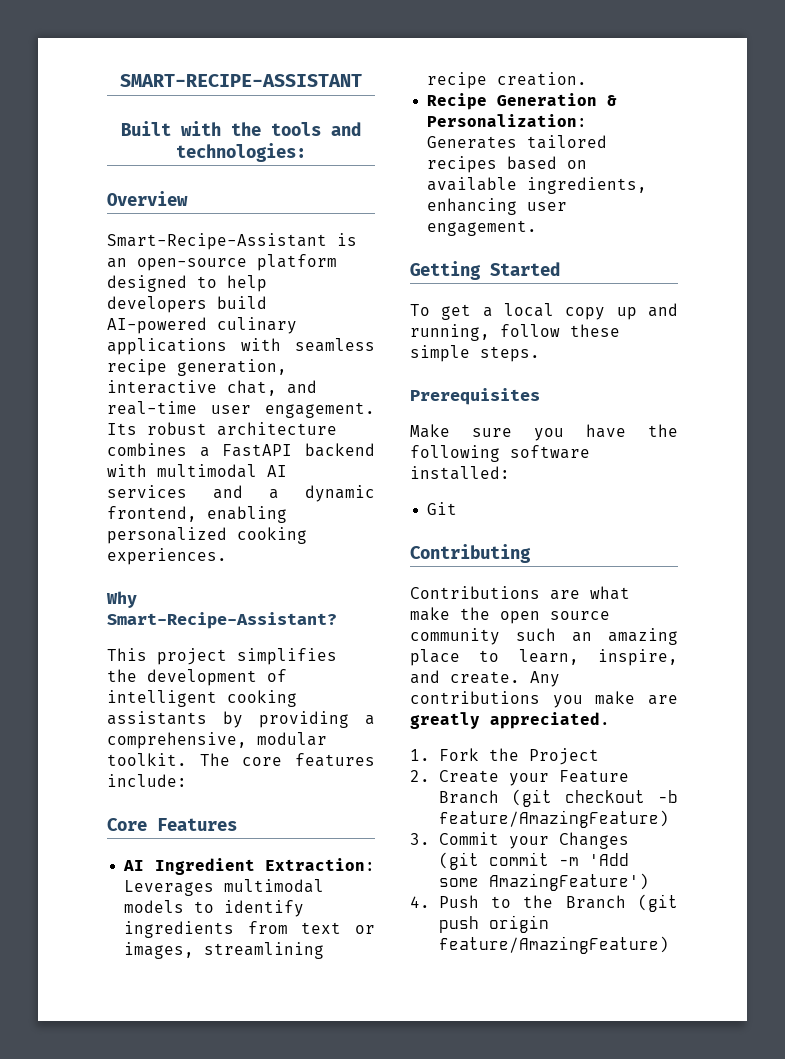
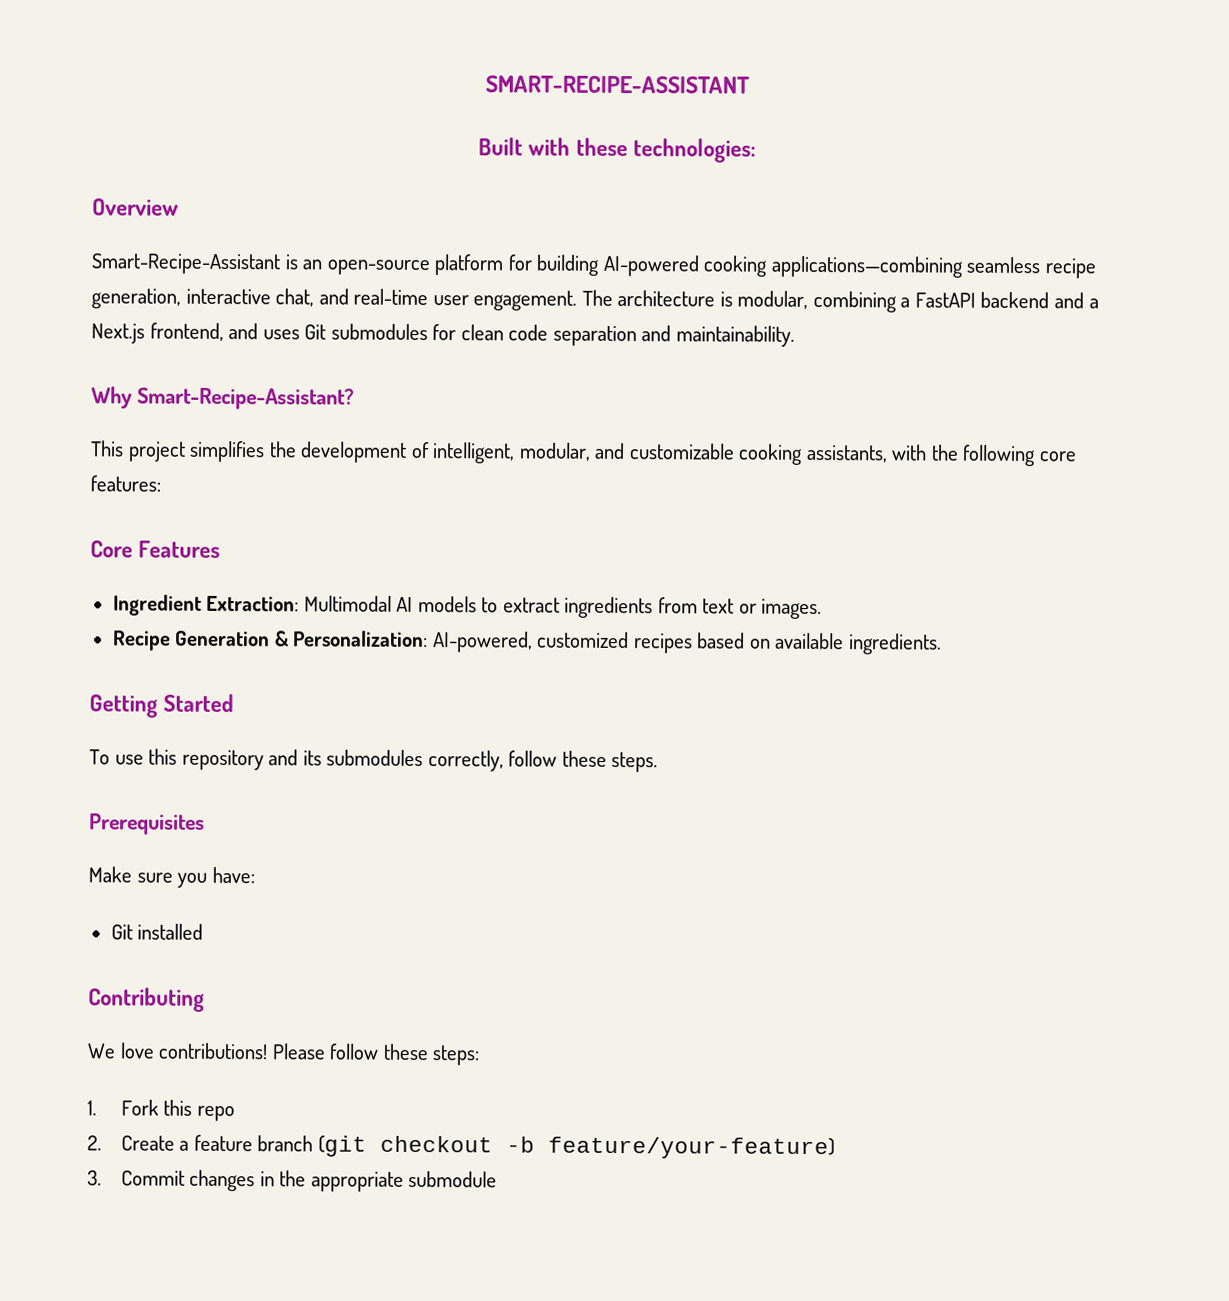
- Built with the tools and technologies:
+ Built with these technologies:
- Smart-Recipe-Assistant is an open-source platform designed to help developers build AI-powered culinary applications with seamless recipe generation, interactive chat, and real-time user engagement.
+ Smart-Recipe-Assistant is an open-source platform for building AI-powered cooking applications—combining seamless recipe generation, interactive chat, and real-time user engagement.
- Its robust architecture combines a FastAPI backend with multimodal AI services and a dynamic frontend, enabling personalized cooking experiences.
+ The architecture is modular, combining a FastAPI backend and a Next.js frontend, and uses Git submodules for clean code separation and maintainability.
- This project simplifies the development of intelligent cooking assistants by providing a comprehensive, modular toolkit. The core features include:
+ This project simplifies the development of intelligent, modular, and customizable cooking assistants, with the following core features:
- AI Ingredient Extraction: Leverages multimodal models to identify ingredients from text or images, streamlining recipe creation.
+ Ingredient Extraction: Multimodal AI models to extract ingredients from text or images.
- Recipe Generation & Personalization: Generates tailored recipes based on available ingredients, enhancing user engagement.
+ Recipe Generation & Personalization: AI-powered, customized recipes based on available ingredients.
- To get a local copy up and running, follow these simple steps.
+ To use this repository and its submodules correctly, follow these steps.
- Make sure you have the following software installed:
- Git
+ Make sure you have:
+ Git installed
- Contributions are what make the open source community such an amazing place to learn, inspire, and create. Any contributions you make are greatly appreciated.
+ We love contributions! Please follow these steps:
- 1. Fork the Project
+ 1. Fork this repo
- 2. Create your Feature Branch (git checkout -b feature/AmazingFeature)
+ 2. Create a feature branch (git checkout -b feature/your-feature)
- 3. Commit your Changes (git commit -m 'Add some AmazingFeature')
- 4. Push to the Branch (git push origin feature/AmazingFeature)
+ 3. Commit changes in the appropriate submodule

